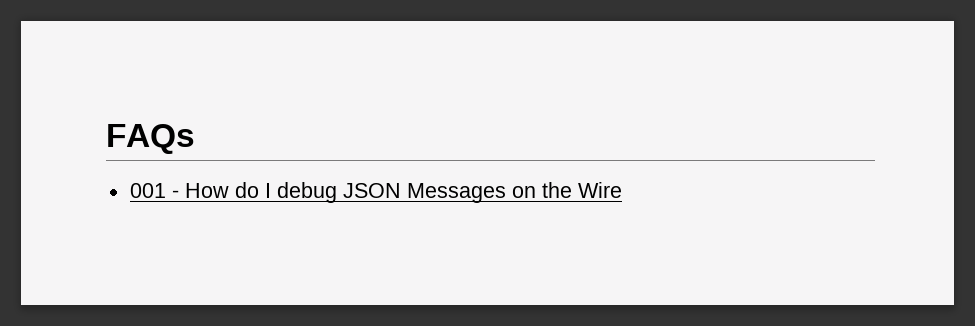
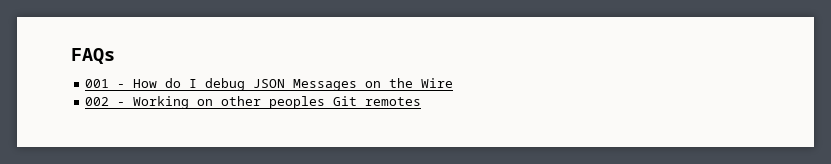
+ 002 - Working on other peoples Git remotes

